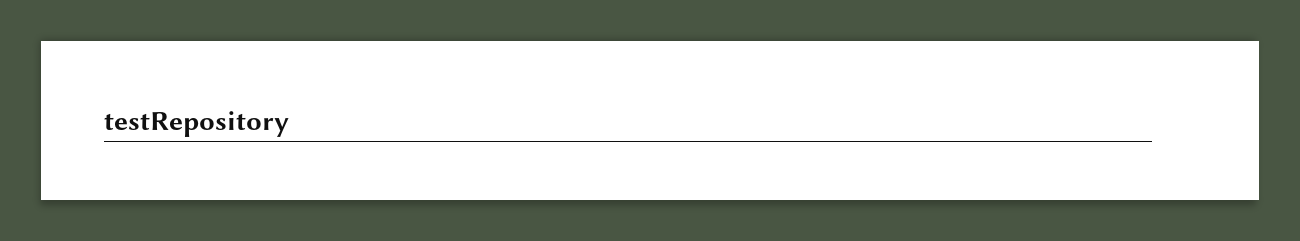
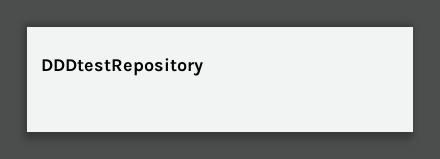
- testRepository
+ DDDtestRepository

